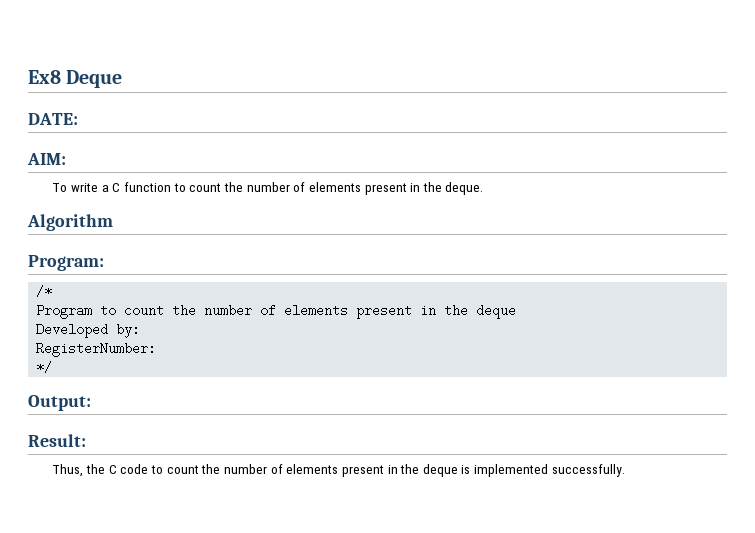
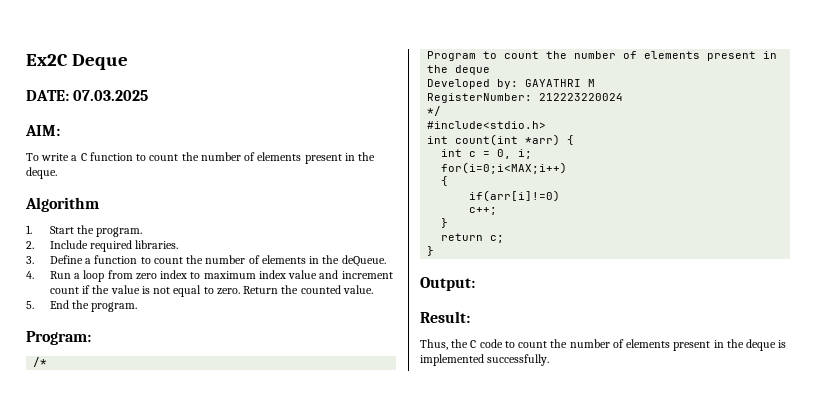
- Ex8 Deque
+ Ex2C Deque
- DATE:
+ DATE: 07.03.2025
+ 1. Start the program.
+ 2. Include required libraries.
+ 3. Define a function to count the number of elements in the deQueue.
+ 4. Run a loop from zero index to maximum index value and increment count if the value is not equal to zero. Return the counted value.
+ 5. End the program.
- Developed by:
+ Developed by: GAYATHRI M
- RegisterNumber:
+ RegisterNumber: 212223220024
+ #include<stdio.h>
+ int count(int *arr) {
+ int c = 0, i;
+ for(i=0;i<MAX;i++)
+ {
+ if(arr[i]!=0)
+ c++;
+ }
+ return c;
+ }

